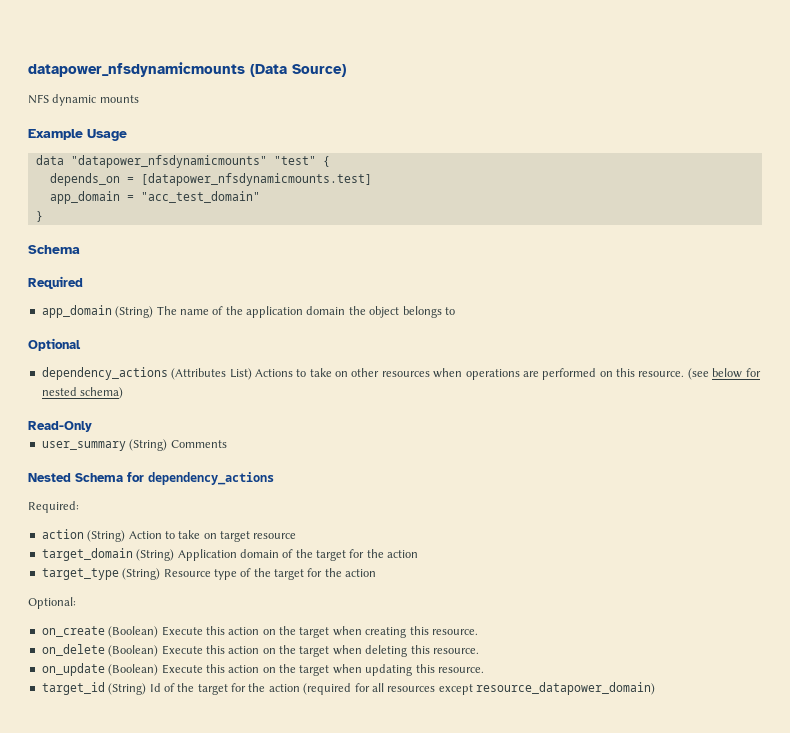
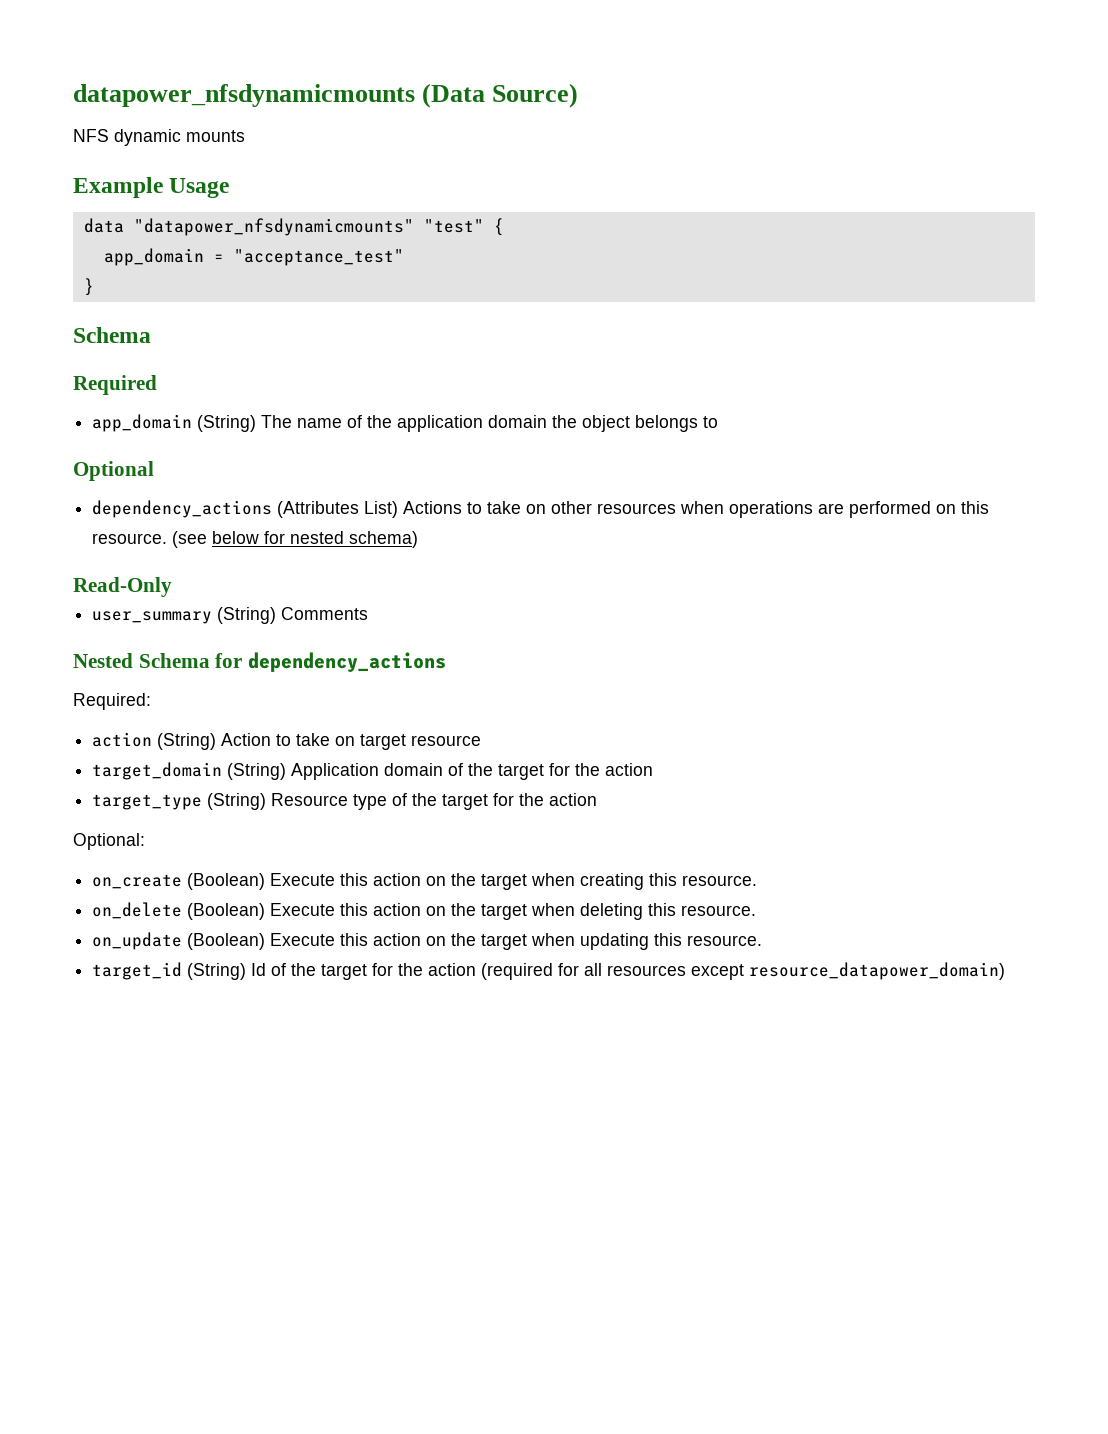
- depends_on = [datapower_nfsdynamicmounts.test]
- app_domain = "acc_test_domain"
+ app_domain = "acceptance_test"

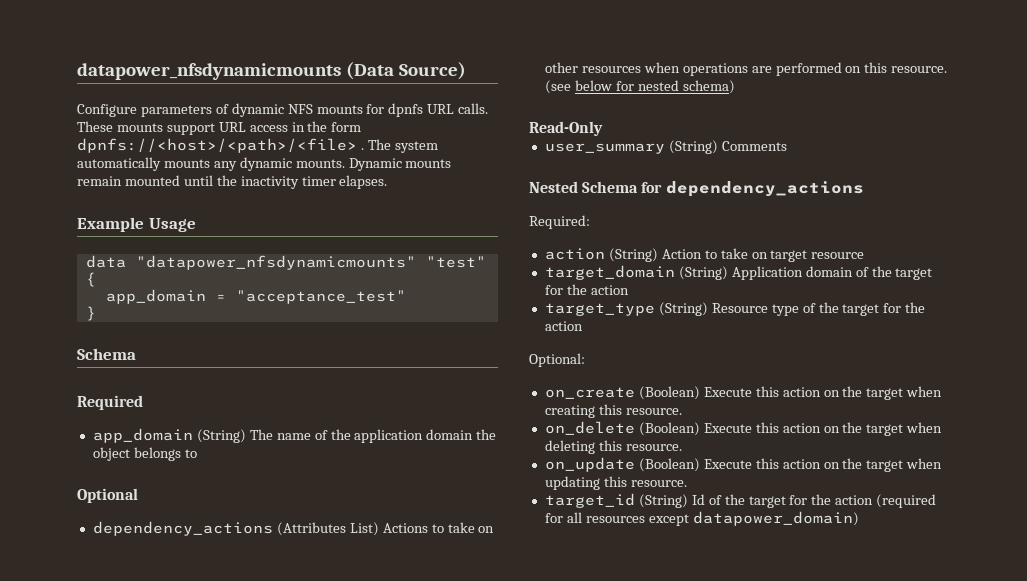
- NFS dynamic mounts
+ Configure parameters of dynamic NFS mounts for dpnfs URL calls. These mounts support URL access in the form dpnfs://<host>/<path>/<file> . The system automatically mounts any dynamic mounts. Dynamic mounts remain mounted until the inactivity timer elapses.
- target_id (String) Id of the target for the action (required for all resources except resource_datapower_domain)
+ target_id (String) Id of the target for the action (required for all resources except datapower_domain)

